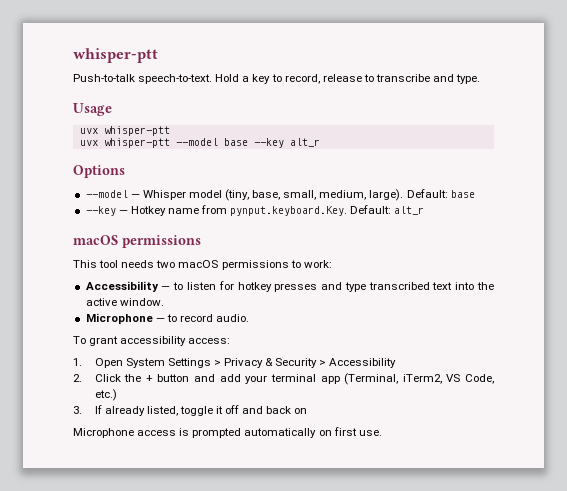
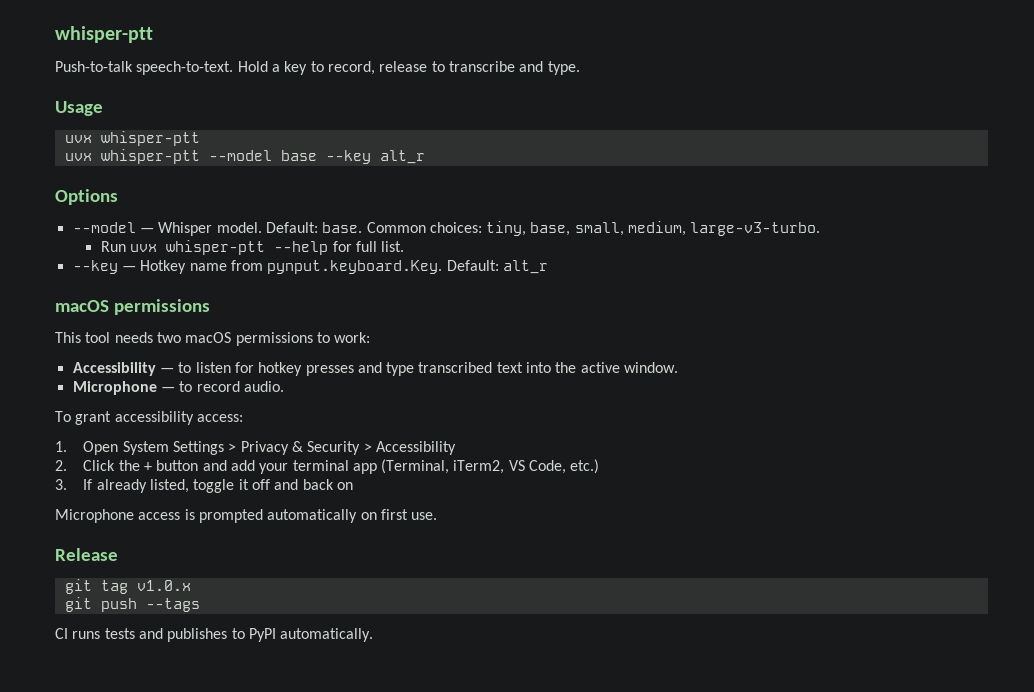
- --model — Whisper model (tiny, base, small, medium, large). Default: base
+ --model — Whisper model. Default: base. Common choices: tiny, base, small, medium, large-v3-turbo.
+ Run uvx whisper-ptt --help for full list.
+ Release
+ git tag v1.0.x
+ git push --tags
+ CI runs tests and publishes to PyPI automatically.

